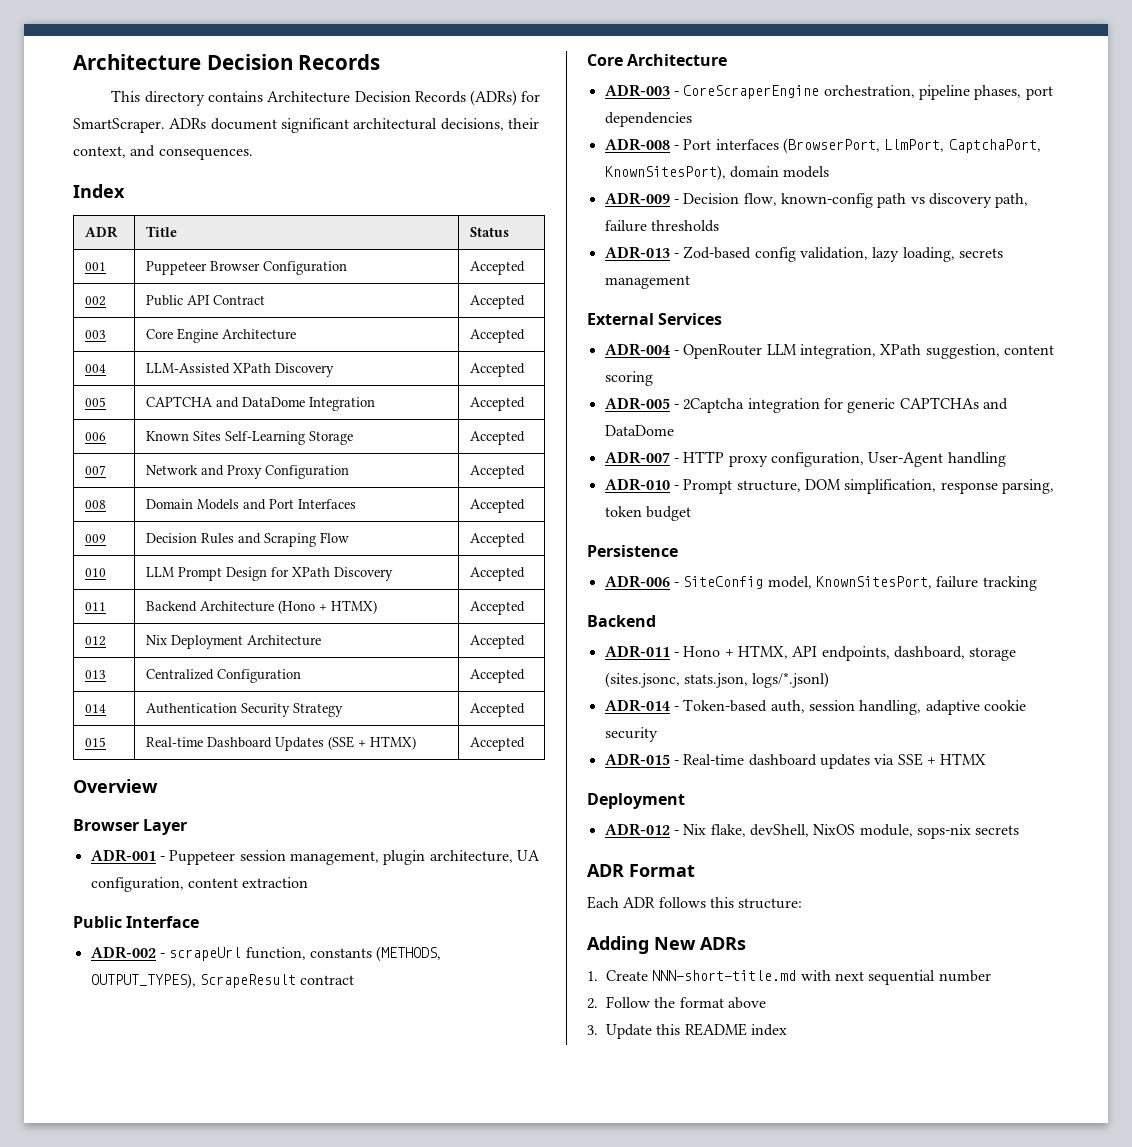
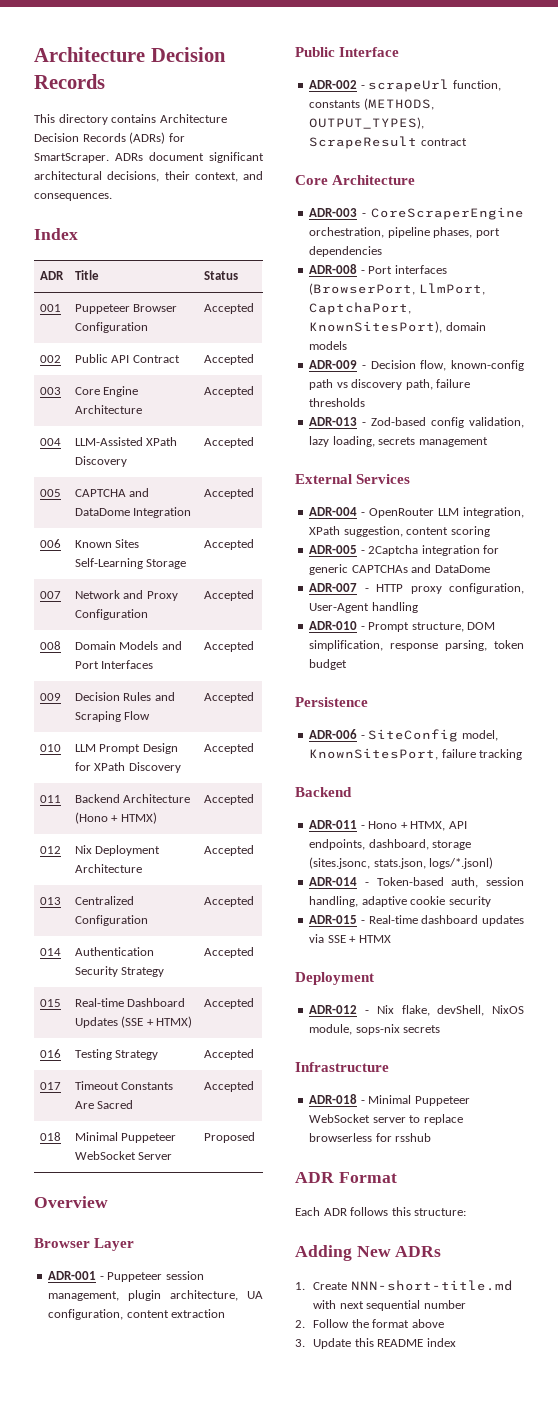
+ 016 | Testing Strategy | Accepted
+ 017 | Timeout Constants Are Sacred | Accepted
+ 018 | Minimal Puppeteer WebSocket Server | Proposed
+ Infrastructure
+ ADR-018 - Minimal Puppeteer WebSocket server to replace browserless for rsshub

